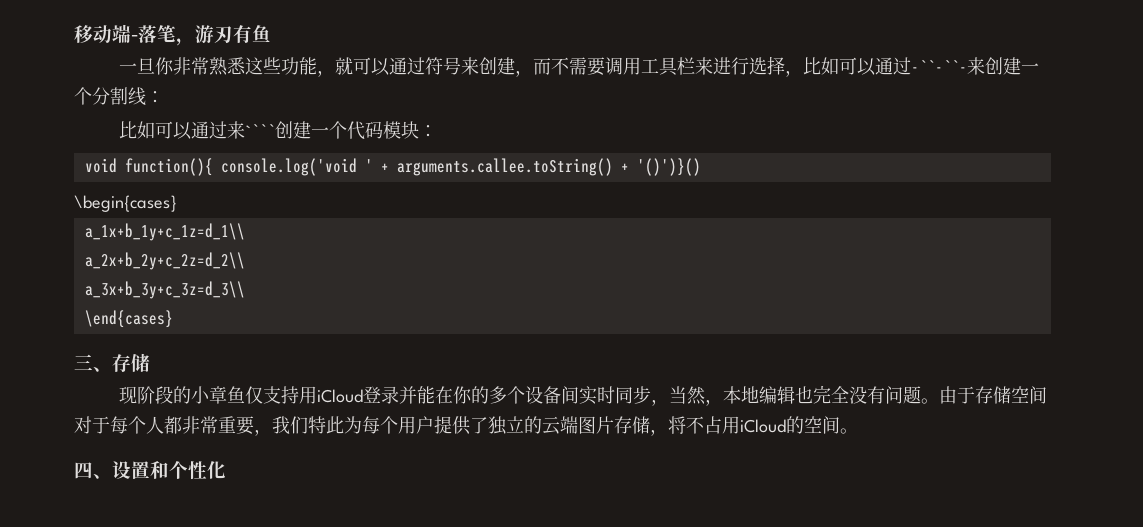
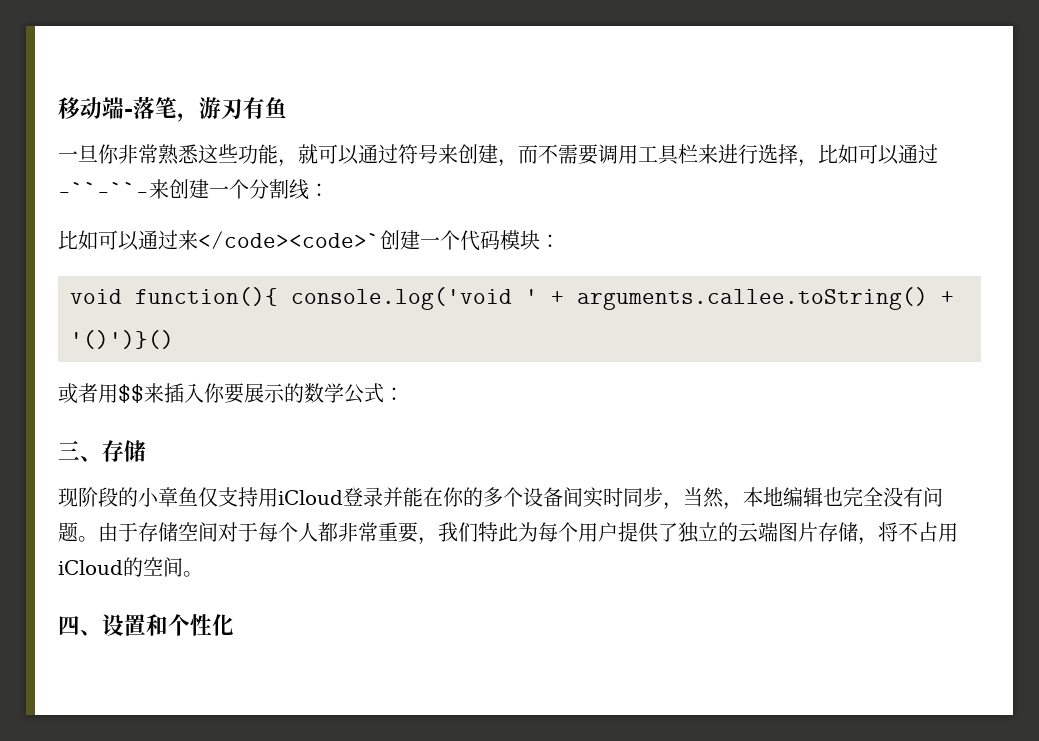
- 比如可以通过来````创建一个代码模块：
+ 比如可以通过来</code><code>`创建一个代码模块：
- \begin{cases}
- a_1x+b_1y+c_1z=d_1\\
- a_2x+b_2y+c_2z=d_2\\
- a_3x+b_3y+c_3z=d_3\\
- \end{cases}
+ 或者用$$来插入你要展示的数学公式：

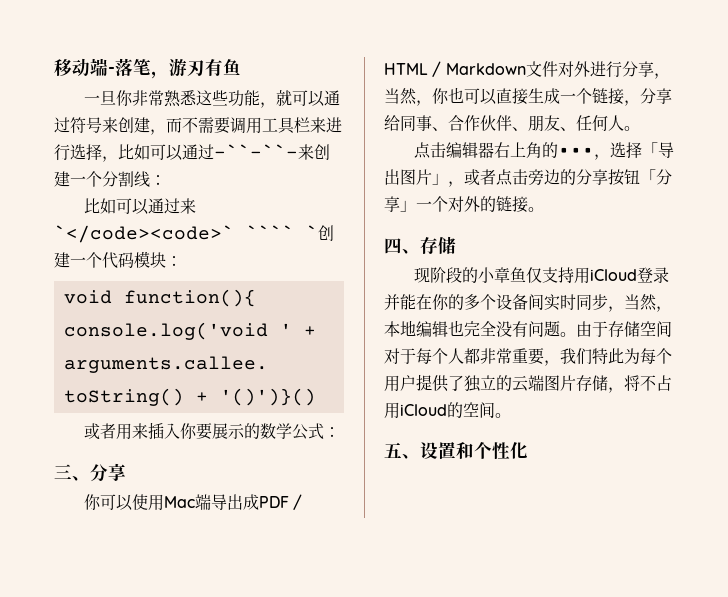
- 比如可以通过来</code><code>`创建一个代码模块：
+ 比如可以通过来`</code><code>` ```` `创建一个代码模块：
- 或者用$$来插入你要展示的数学公式：
+ 或者用来插入你要展示的数学公式：
- 三、存储
+ 三、分享
+ 你可以使用Mac端导出成PDF / HTML / Markdown文件对外进行分享，当然，你也可以直接生成一个链接，分享给同事、合作伙伴、朋友、任何人。
+ 点击编辑器右上角的•••，选择「导出图片」，或者点击旁边的分享按钮「分享」一个对外的链接。
+ 四、存储
- 四、设置和个性化
+ 五、设置和个性化

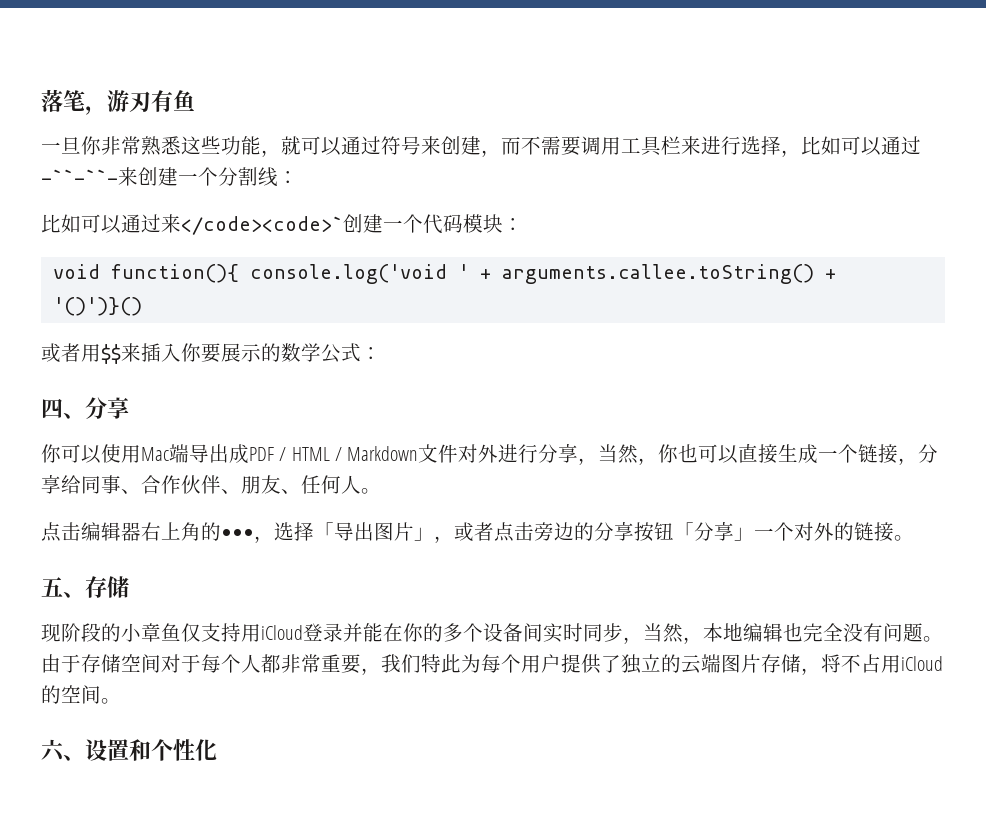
- 移动端-落笔，游刃有鱼
+ 落笔，游刃有鱼
- 比如可以通过来`</code><code>` ```` `创建一个代码模块：
+ 比如可以通过来</code><code>`创建一个代码模块：
- 或者用来插入你要展示的数学公式：
+ 或者用$$来插入你要展示的数学公式：
- 三、分享
+ 四、分享
- 四、存储
+ 五、存储
- 五、设置和个性化
+ 六、设置和个性化

